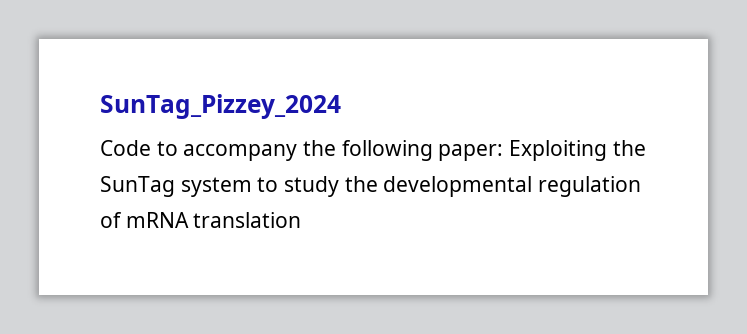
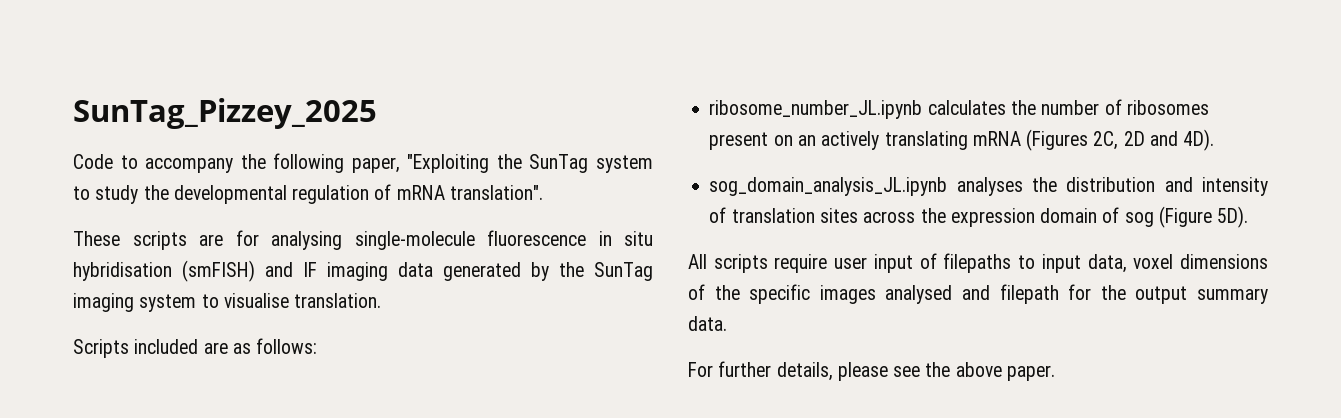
- SunTag_Pizzey_2024
+ SunTag_Pizzey_2025
- Code to accompany the following paper: Exploiting the SunTag system to study the developmental regulation of mRNA translation
+ Code to accompany the following paper, "Exploiting the SunTag system to study the developmental regulation of mRNA translation".
+ These scripts are for analysing single-molecule fluorescence in situ hybridisation (smFISH) and IF imaging data generated by the SunTag imaging system to visualise translation.
+ Scripts included are as follows:
+ ribosome_number_JL.ipynb calculates the number of ribosomes present on an actively translating mRNA (Figures 2C, 2D and 4D).
+ sog_domain_analysis_JL.ipynb analyses the distribution and intensity of translation sites across the expression domain of sog (Figure 5D).
+ All scripts require user input of filepaths to input data, voxel dimensions of the specific images analysed and filepath for the output summary data.
+ For further details, please see the above paper.

